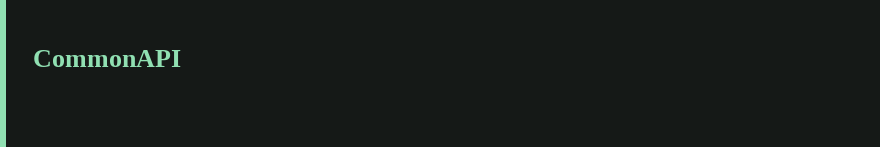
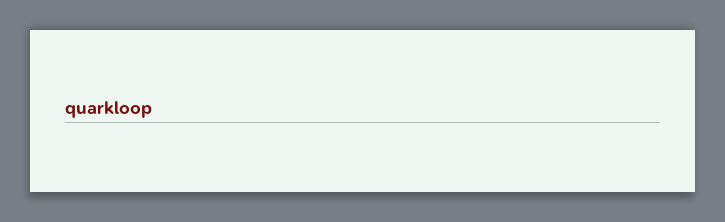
- CommonAPI
+ quarkloop

